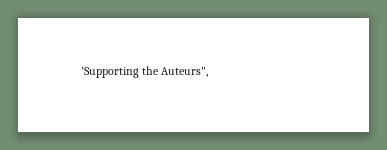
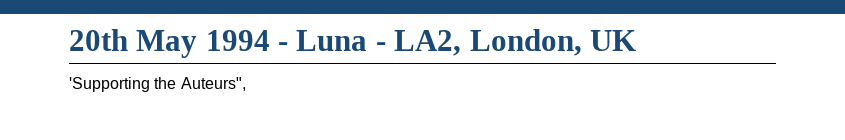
+ 20th May 1994 - Luna - LA2, London, UK

